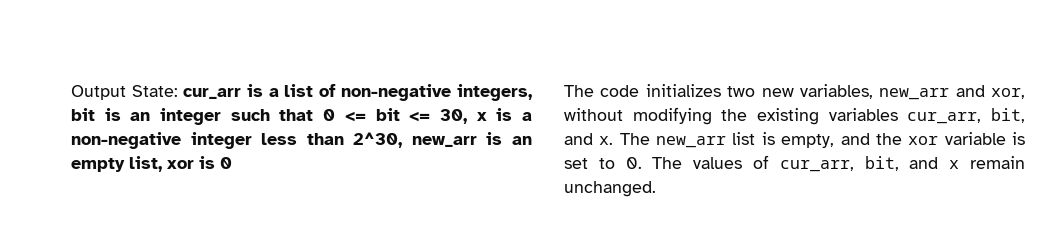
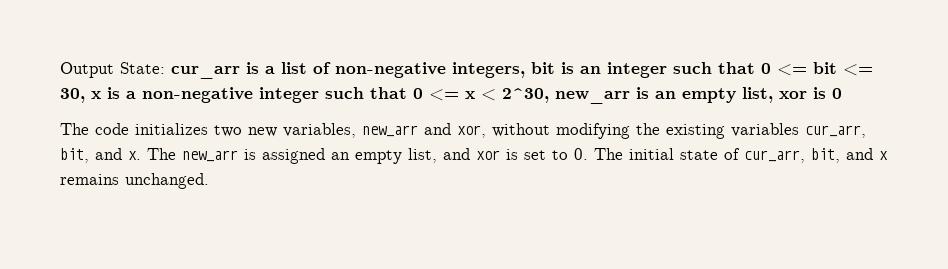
- Output State: cur_arr is a list of non-negative integers, bit is an integer such that 0 <= bit <= 30, x is a non-negative integer less than 2^30, new_arr is an empty list, xor is 0
+ Output State: cur_arr is a list of non-negative integers, bit is an integer such that 0 <= bit <= 30, x is a non-negative integer such that 0 <= x < 2^30, new_arr is an empty list, xor is 0
- The new_arr list is empty, and the xor variable is set to 0. The values of cur_arr, bit, and x remain unchanged.
+ The new_arr is assigned an empty list, and xor is set to 0. The initial state of cur_arr, bit, and x remains unchanged.

